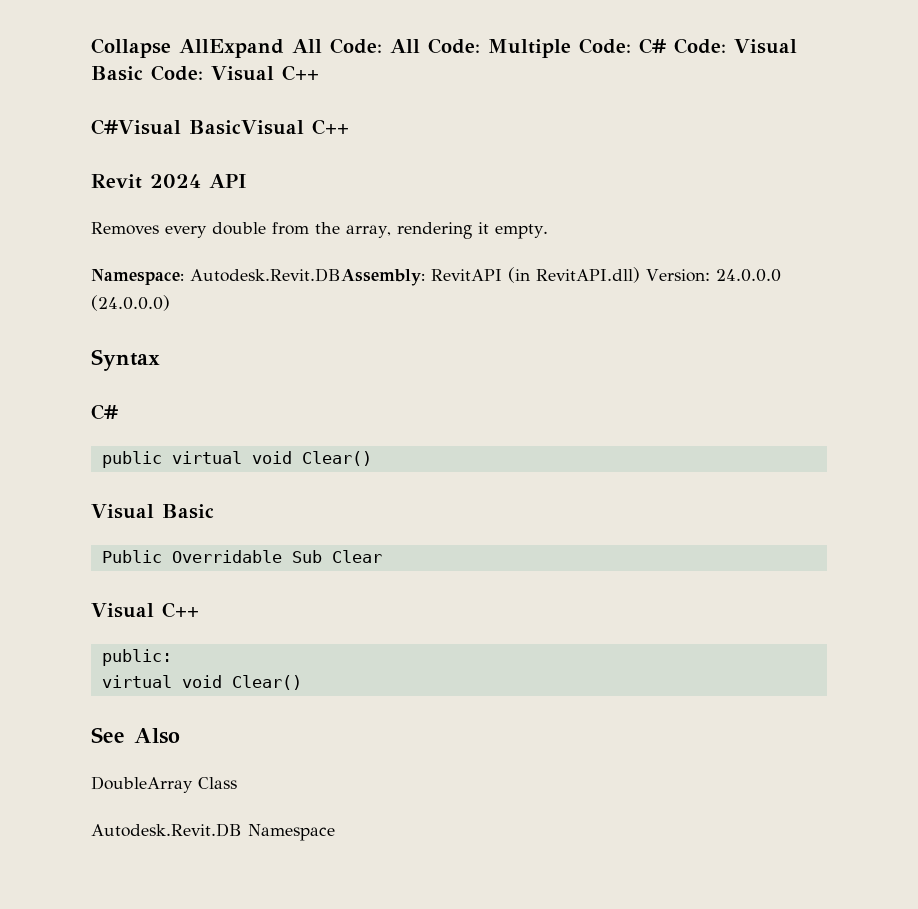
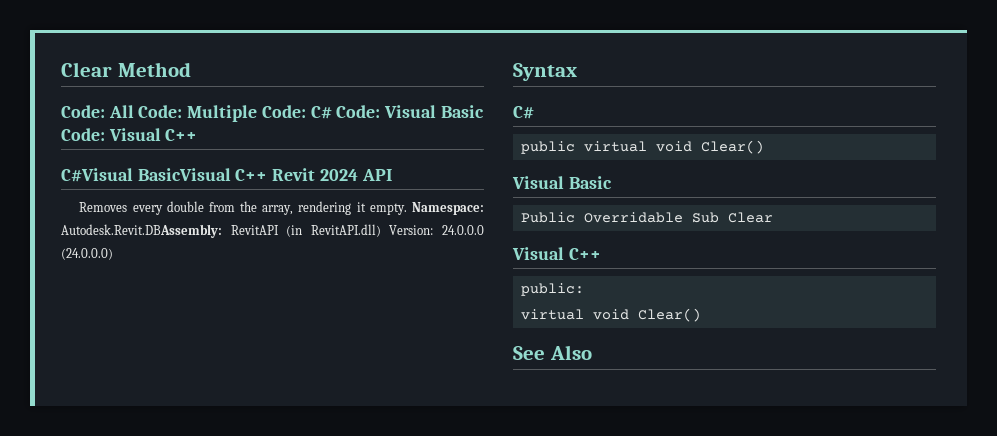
- Collapse AllExpand All Code: All Code: Multiple Code: C# Code: Visual Basic Code: Visual C++
+ Clear Method
+ Code: All Code: Multiple Code: C# Code: Visual Basic Code: Visual C++
- C#Visual BasicVisual C++
- Revit 2024 API
+ C#Visual BasicVisual C++ Revit 2024 API
- Removes every double from the array, rendering it empty.
- Namespace: Autodesk.Revit.DBAssembly: RevitAPI (in RevitAPI.dll) Version: 24.0.0.0 (24.0.0.0)
+ Removes every double from the array, rendering it empty. Namespace: Autodesk.Revit.DBAssembly: RevitAPI (in RevitAPI.dll) Version: 24.0.0.0 (24.0.0.0)
- DoubleArray Class
- Autodesk.Revit.DB Namespace

